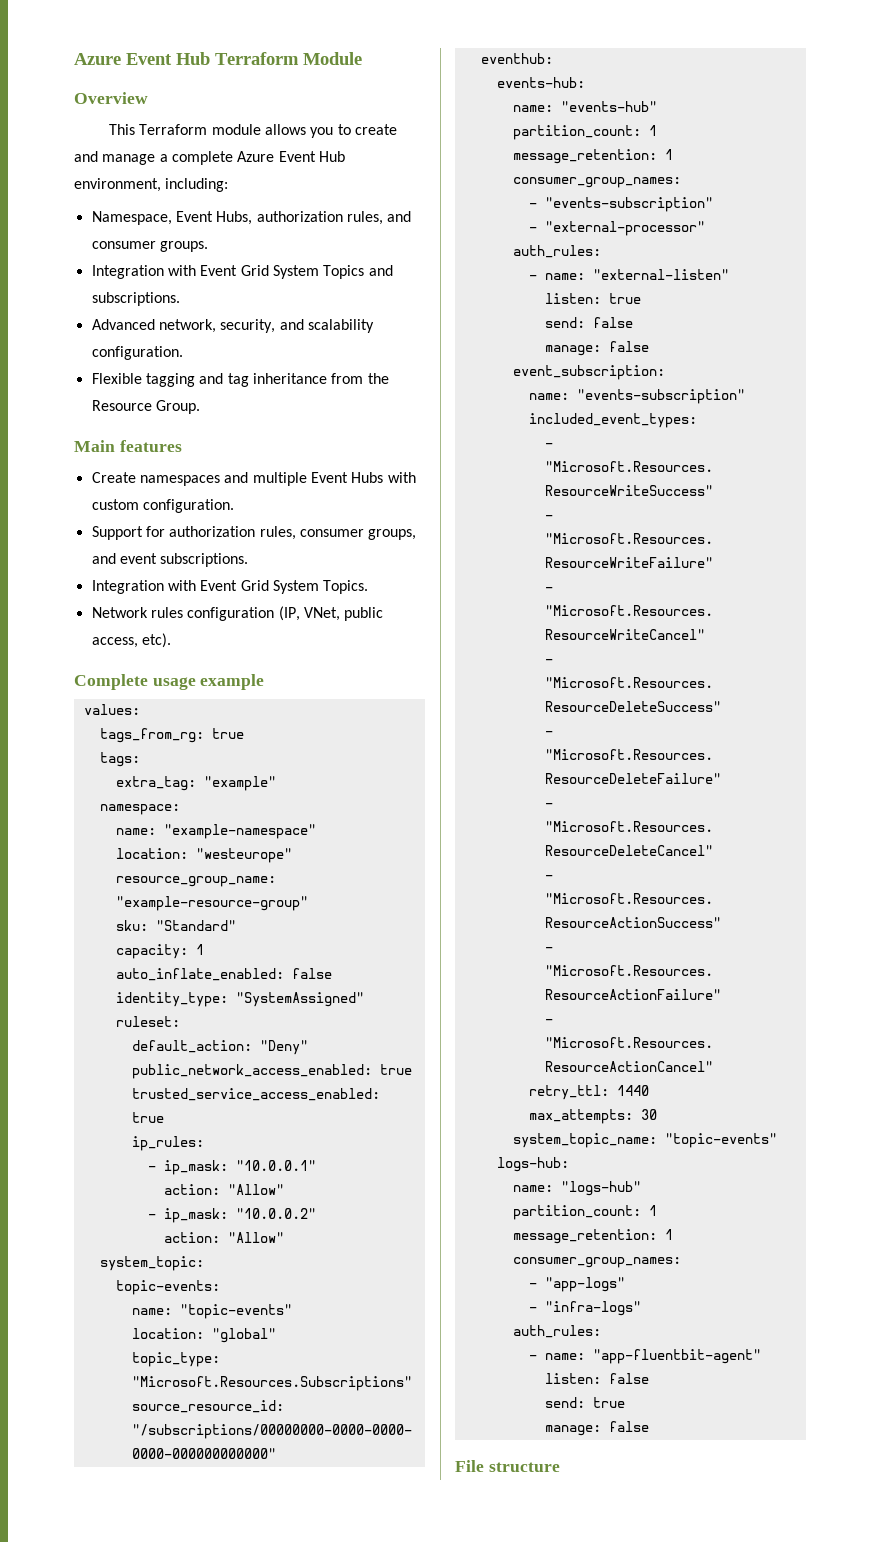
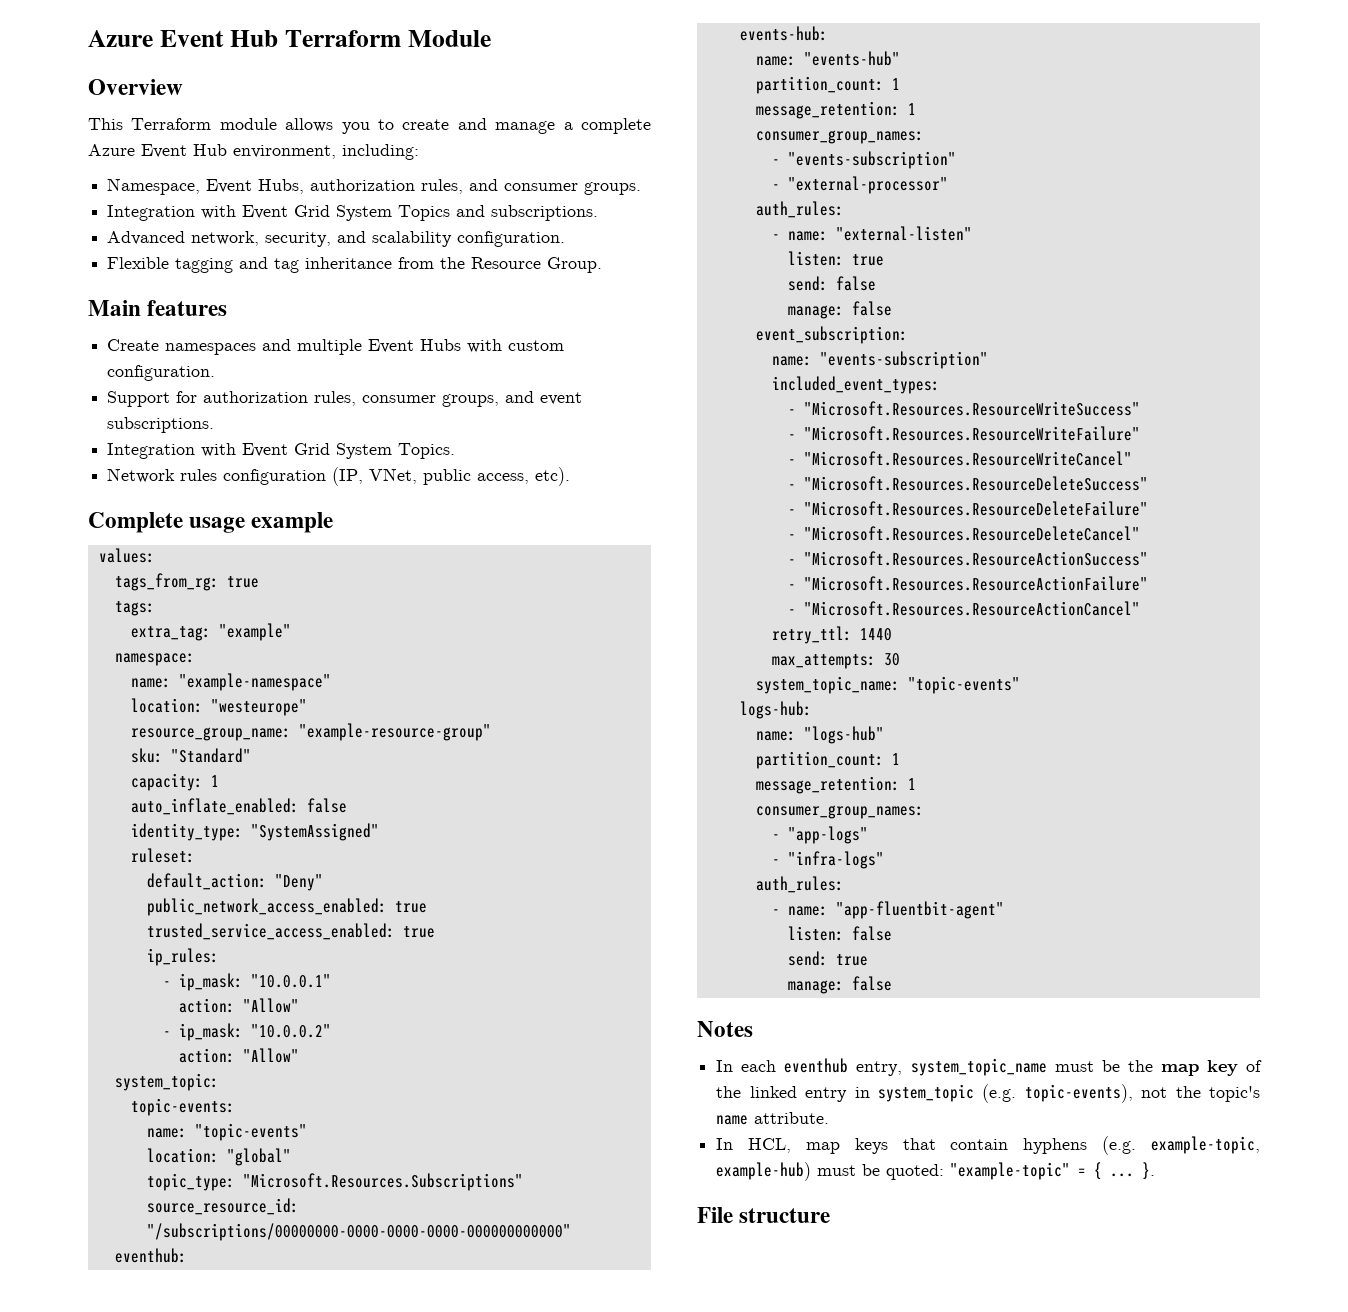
+ Notes
+ In each eventhub entry, system_topic_name must be the map key of the linked entry in system_topic (e.g. topic-events), not the topic's name attribute.
+ In HCL, map keys that contain hyphens (e.g. example-topic, example-hub) must be quoted: "example-topic" = { ... }.

